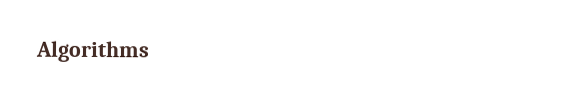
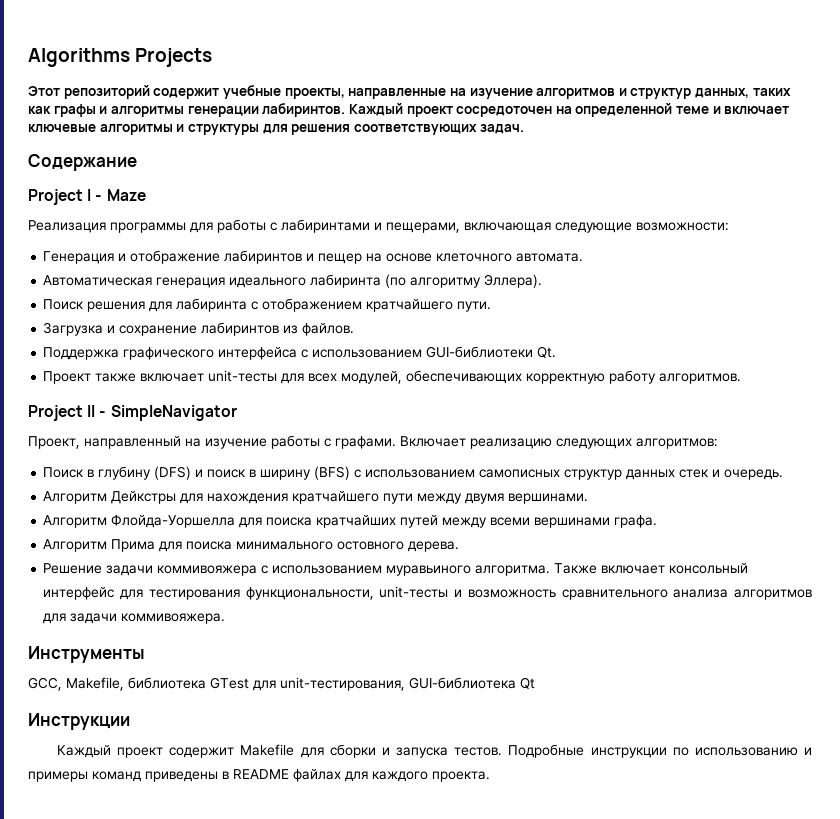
- Algorithms
+ Algorithms Projects
+ Этот репозиторий содержит учебные проекты, направленные на изучение алгоритмов и структур данных, таких как графы и алгоритмы генерации лабиринтов. Каждый проект сосредоточен на определенной теме и включает ключевые алгоритмы и структуры для решения соответствующих задач.
+ Содержание
+ Project I - Maze
+ Реализация программы для работы с лабиринтами и пещерами, включающая следующие возможности:
+ Генерация и отображение лабиринтов и пещер на основе клеточного автомата.
+ Автоматическая генерация идеального лабиринта (по алгоритму Эллера).
+ Поиск решения для лабиринта с отображением кратчайшего пути.
+ Загрузка и сохранение лабиринтов из файлов.
+ Поддержка графического интерфейса с использованием GUI-библиотеки Qt.
+ Проект также включает unit-тесты для всех модулей, обеспечивающих корректную работу алгоритмов.
+ Project II - SimpleNavigator
+ Проект, направленный на изучение работы с графами. Включает реализацию следующих алгоритмов:
+ Поиск в глубину (DFS) и поиск в ширину (BFS) с использованием самописных структур данных стек и очередь.
+ Алгоритм Дейкстры для нахождения кратчайшего пути между двумя вершинами.
+ Алгоритм Флойда-Уоршелла для поиска кратчайших путей между всеми вершинами графа.
+ Алгоритм Прима для поиска минимального остовного дерева.
+ Решение задачи коммивояжера с использованием муравьиного алгоритма. Также включает консольный интерфейс для тестирования функциональности, unit-тесты и возможность сравнительного анализа алгоритмов для задачи коммивояжера.
+ Инструменты
+ GCC, Makefile, библиотека GTest для unit-тестирования, GUI-библиотека Qt
+ Инструкции
+ Каждый проект содержит Makefile для сборки и запуска тестов. Подробные инструкции по использованию и примеры команд приведены в README файлах для каждого проекта.

